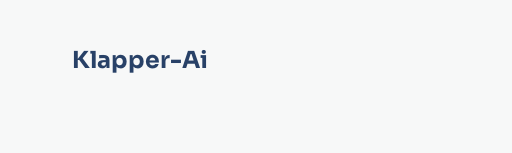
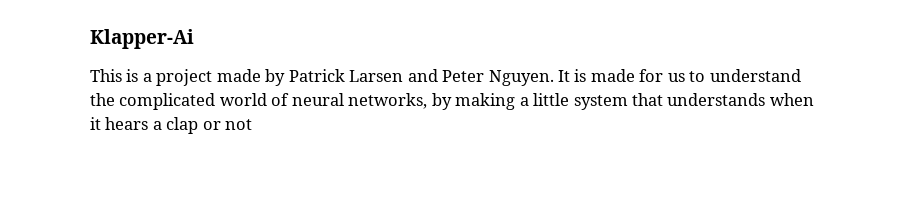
+ This is a project made by Patrick Larsen and Peter Nguyen. It is made for us to understand the complicated world of neural networks, by making a little system that understands when it hears a clap or not

